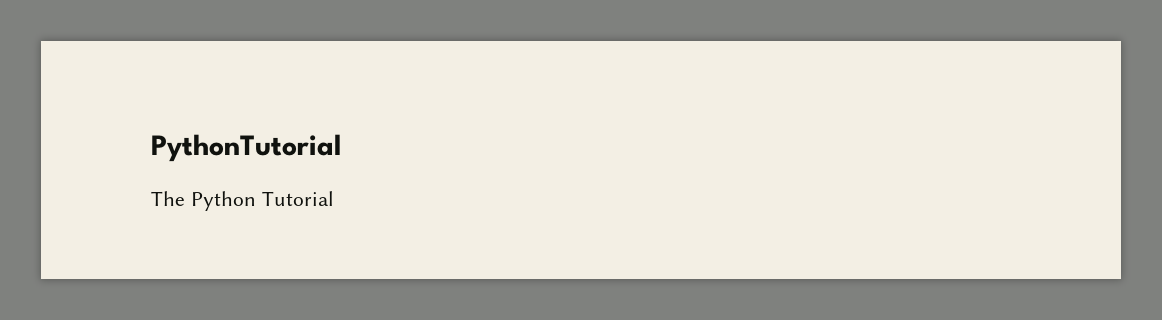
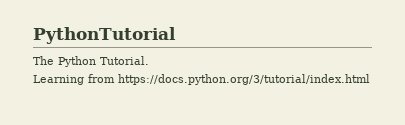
- The Python Tutorial
+ The Python Tutorial.
+ Learning from https://docs.python.org/3/tutorial/index.html

